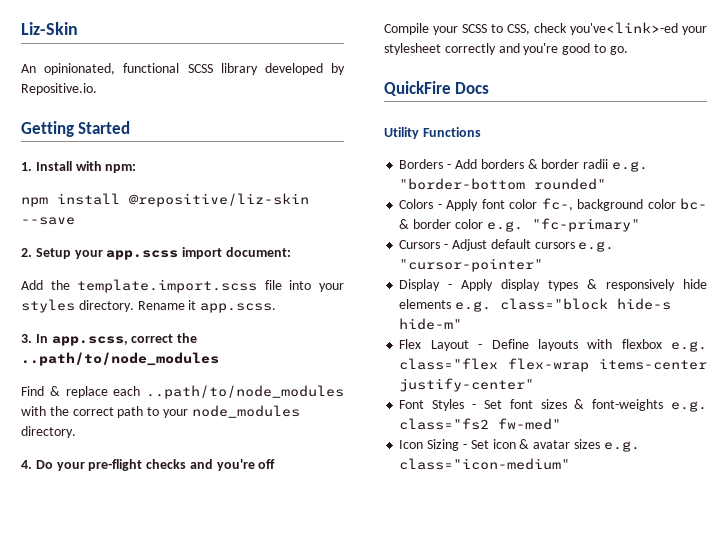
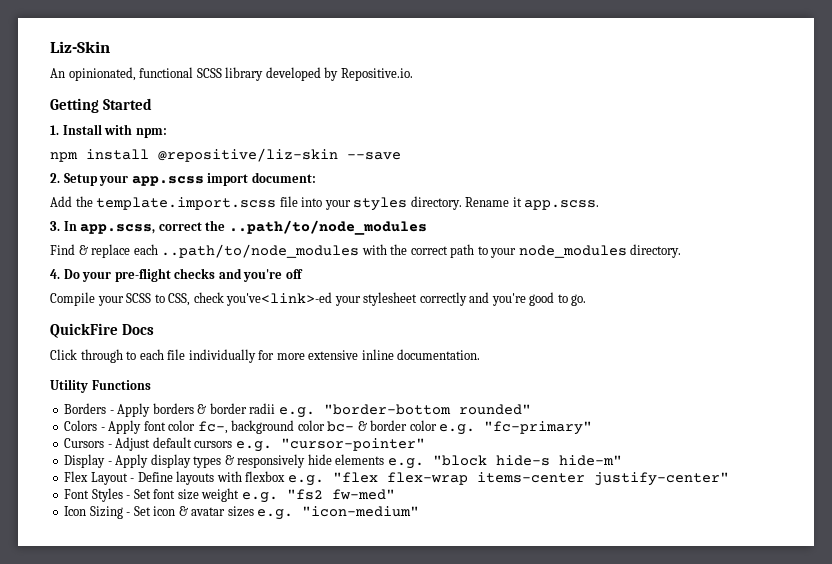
+ Click through to each file individually for more extensive inline documentation.
- Borders - Add borders & border radii e.g. "border-bottom rounded"
+ Borders - Apply borders & border radii e.g. "border-bottom rounded"
- Display - Apply display types & responsively hide elements e.g. class="block hide-s hide-m"
+ Display - Apply display types & responsively hide elements e.g. "block hide-s hide-m"
- Flex Layout - Define layouts with flexbox e.g. class="flex flex-wrap items-center justify-center"
+ Flex Layout - Define layouts with flexbox e.g. "flex flex-wrap items-center justify-center"
- Font Styles - Set font sizes & font-weights e.g. class="fs2 fw-med"
+ Font Styles - Set font size weight e.g. "fs2 fw-med"
- Icon Sizing - Set icon & avatar sizes e.g. class="icon-medium"
+ Icon Sizing - Set icon & avatar sizes e.g. "icon-medium"

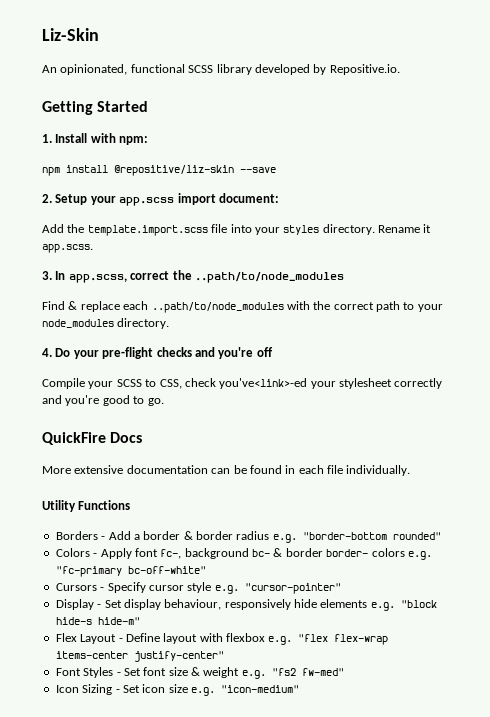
- Click through to each file individually for more extensive inline documentation.
+ More extensive documentation can be found in each file individually.
- Borders - Apply borders & border radii e.g. "border-bottom rounded"
+ Borders - Add a border & border radius e.g. "border-bottom rounded"
- Colors - Apply font color fc-, background color bc- & border color e.g. "fc-primary"
+ Colors - Apply font fc-, background bc- & border border- colors e.g. "fc-primary bc-off-white"
- Cursors - Adjust default cursors e.g. "cursor-pointer"
+ Cursors - Specify cursor style e.g. "cursor-pointer"
- Display - Apply display types & responsively hide elements e.g. "block hide-s hide-m"
+ Display - Set display behaviour, responsively hide elements e.g. "block hide-s hide-m"
- Flex Layout - Define layouts with flexbox e.g. "flex flex-wrap items-center justify-center"
+ Flex Layout - Define layout with flexbox e.g. "flex flex-wrap items-center justify-center"
- Font Styles - Set font size weight e.g. "fs2 fw-med"
+ Font Styles - Set font size & weight e.g. "fs2 fw-med"
- Icon Sizing - Set icon & avatar sizes e.g. "icon-medium"
+ Icon Sizing - Set icon size e.g. "icon-medium"

